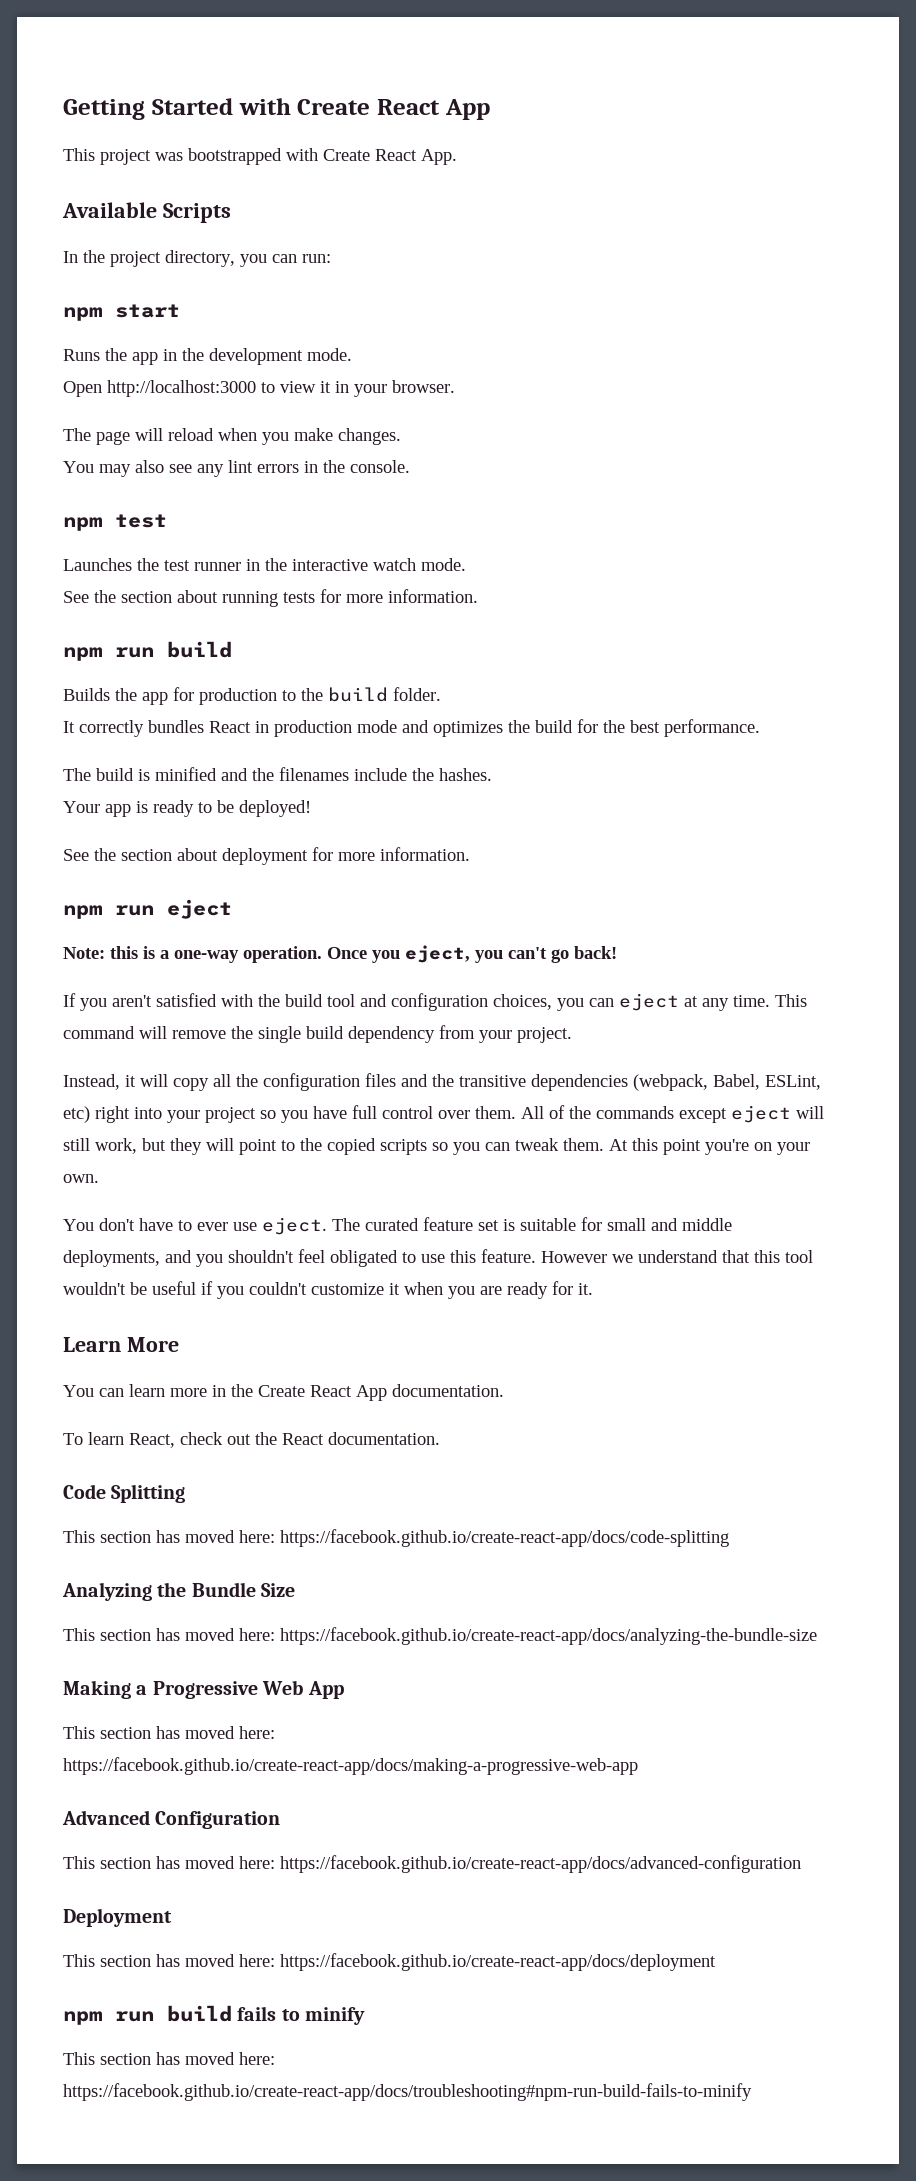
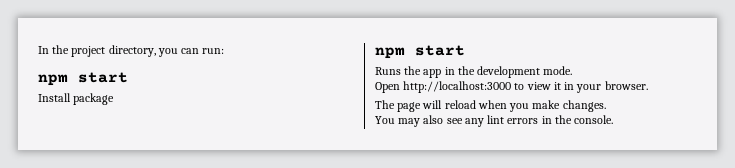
- Getting Started with Create React App
- This project was bootstrapped with Create React App.
- Available Scripts
+ Install package
+ npm start
- npm test
- Launches the test runner in the interactive watch mode.
- See the section about running tests for more information.
- npm run build
- Builds the app for production to the build folder.
- It correctly bundles React in production mode and optimizes the build for the best performance.
- The build is minified and the filenames include the hashes.
- Your app is ready to be deployed!
- See the section about deployment for more information.
- npm run eject
- Note: this is a one-way operation. Once you eject, you can't go back!
- If you aren't satisfied with the build tool and configuration choices, you can eject at any time. This command will remove the single build dependency from your project.
- Instead, it will copy all the configuration files and the transitive dependencies (webpack, Babel, ESLint, etc) right into your project so you have full control over them. All of the commands except eject will still work, but they will point to the copied scripts so you can tweak them. At this point you're on your own.
- You don't have to ever use eject. The curated feature set is suitable for small and middle deployments, and you shouldn't feel obligated to use this feature. However we understand that this tool wouldn't be useful if you couldn't customize it when you are ready for it.
- Learn More
- You can learn more in the Create React App documentation.
- To learn React, check out the React documentation.
- Code Splitting
- This section has moved here: https://facebook.github.io/create-react-app/docs/code-splitting
- Analyzing the Bundle Size
- This section has moved here: https://facebook.github.io/create-react-app/docs/analyzing-the-bundle-size
- Making a Progressive Web App
- This section has moved here: https://facebook.github.io/create-react-app/docs/making-a-progressive-web-app
- Advanced Configuration
- This section has moved here: https://facebook.github.io/create-react-app/docs/advanced-configuration
- Deployment
- This section has moved here: https://facebook.github.io/create-react-app/docs/deployment
- npm run build fails to minify
- This section has moved here: https://facebook.github.io/create-react-app/docs/troubleshooting#npm-run-build-fails-to-minify

